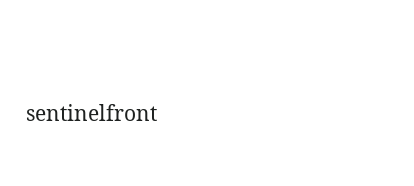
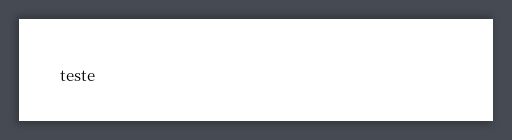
- sentinelfront
+ teste

